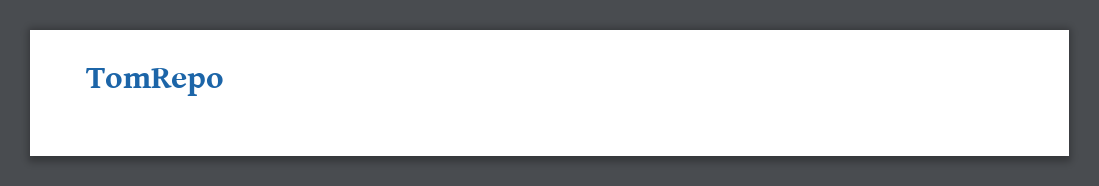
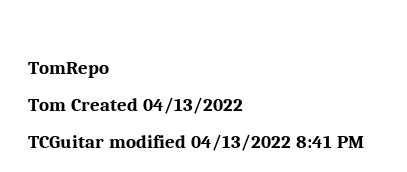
+ Tom Created 04/13/2022
+ TCGuitar modified 04/13/2022 8:41 PM

